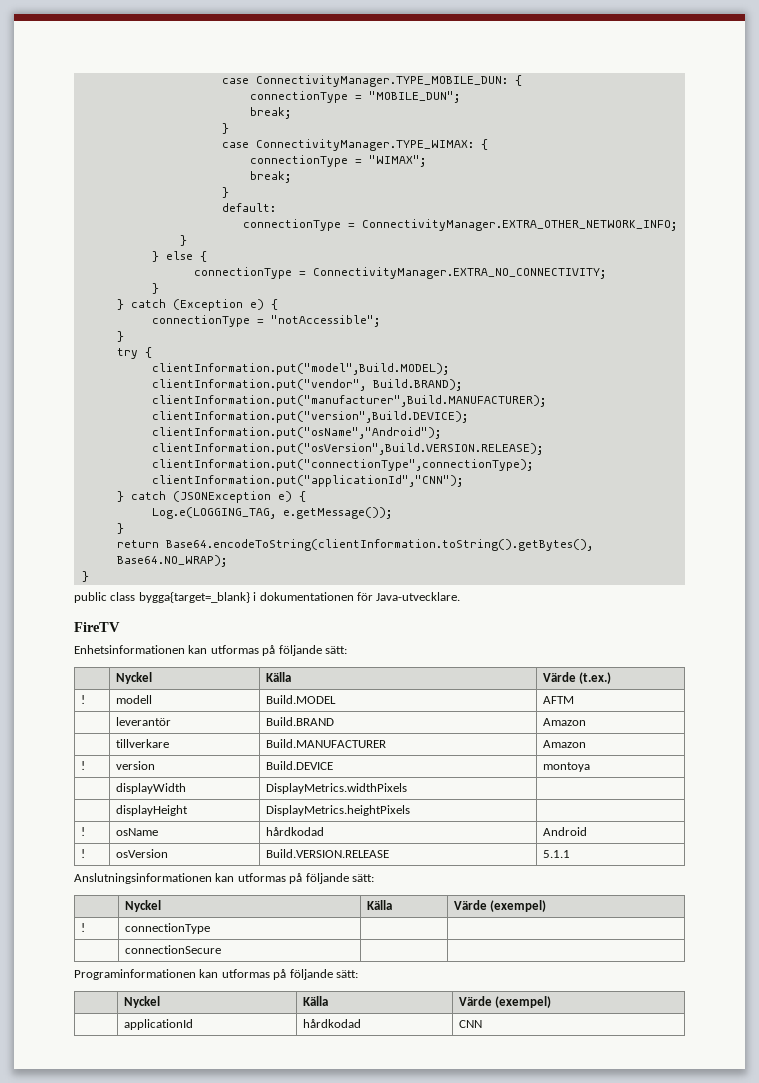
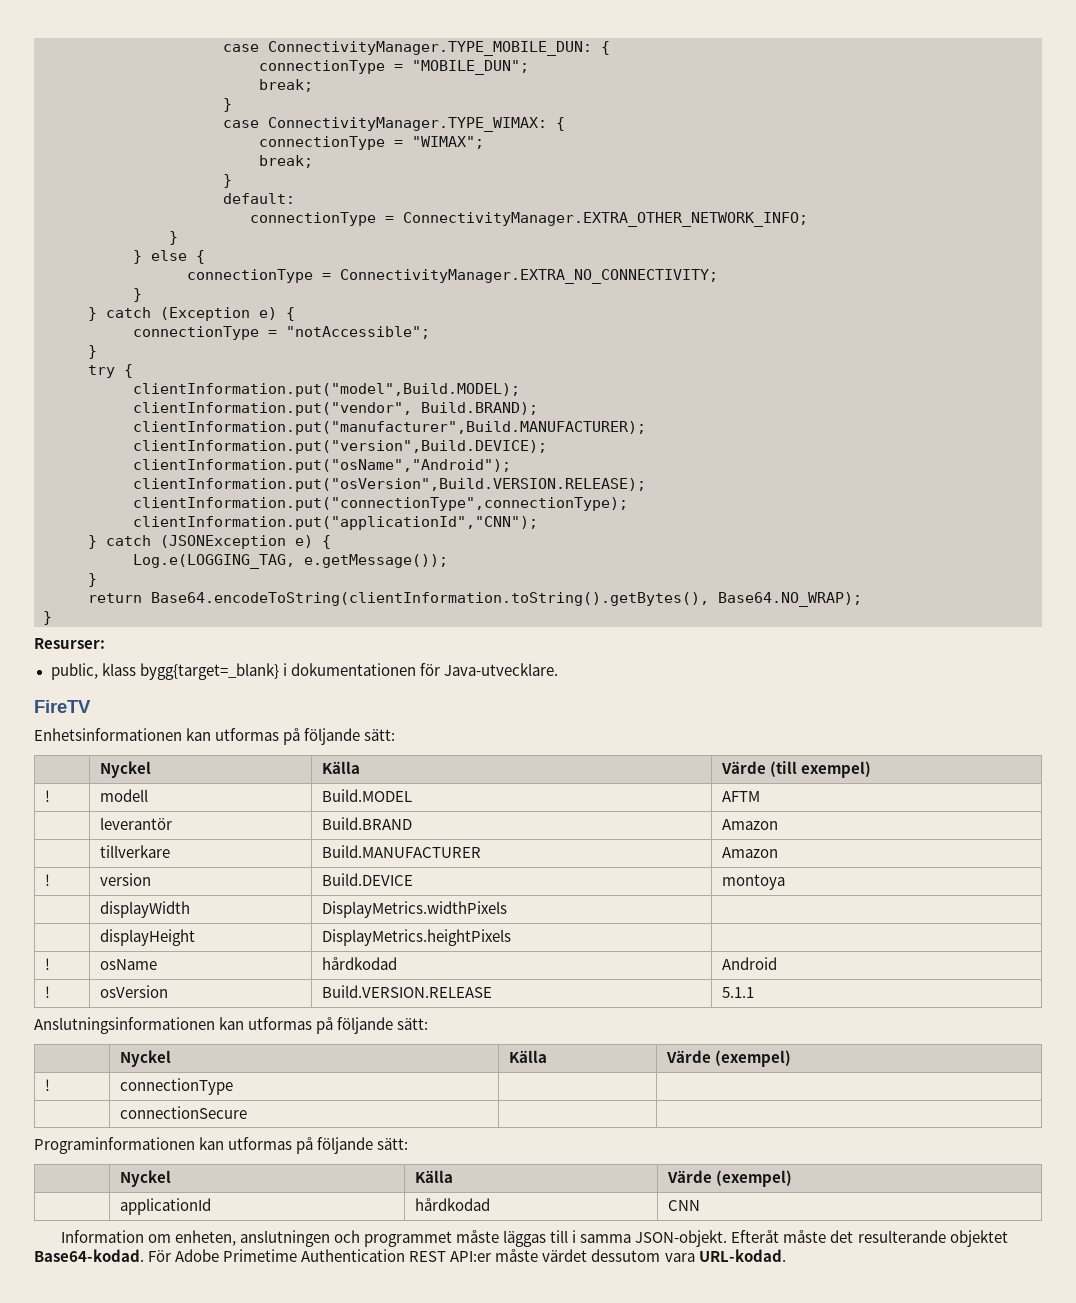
- public class bygga{target=_blank} i dokumentationen för Java-utvecklare.
+ Resurser:
+ public, klass bygg{target=_blank} i dokumentationen för Java-utvecklare.
- | Nyckel | Källa | Värde (t.ex.)
+ | Nyckel | Källa | Värde (till exempel)
+ Information om enheten, anslutningen och programmet måste läggas till i samma JSON-objekt. Efteråt måste det resulterande objektet Base64-kodad. För Adobe Primetime Authentication REST API:er måste värdet dessutom vara URL-kodad.

